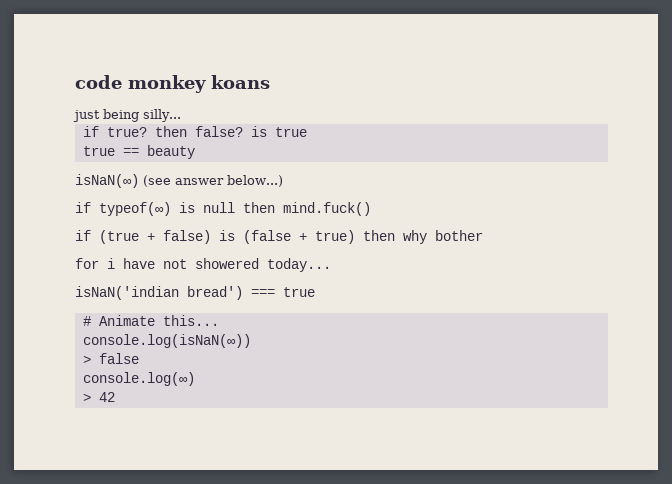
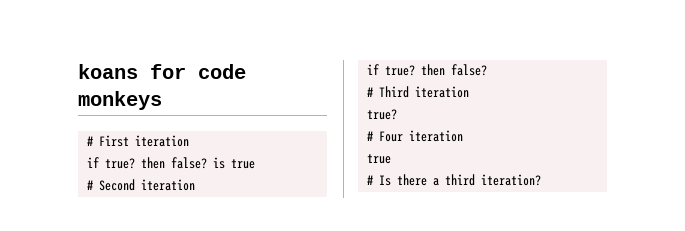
- code monkey koans
- just being silly...
+ koans for code monkeys
+ # First iteration
- true == beauty
- isNaN(∞) (see answer below...)
- if typeof(∞) is null then mind.fuck()
- if (true + false) is (false + true) then why bother
- for i have not showered today...
- isNaN('indian bread') === true
- # Animate this...
- console.log(isNaN(∞))
- > false
- console.log(∞)
- > 42
+ # Second iteration
+ if true? then false?
+ # Third iteration
+ true?
+ # Four iteration
+ true
+ # Is there a third iteration?

